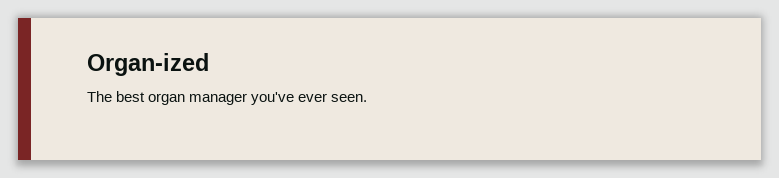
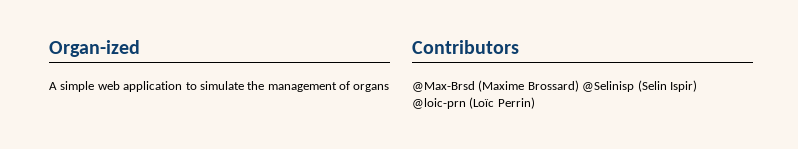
- The best organ manager you've ever seen.
+ A simple web application to simulate the management of organs
+ Contributors
+ @Max-Brsd (Maxime Brossard) @Selinisp (Selin Ispir) @loic-prn (Loïc Perrin)

